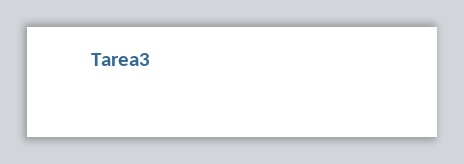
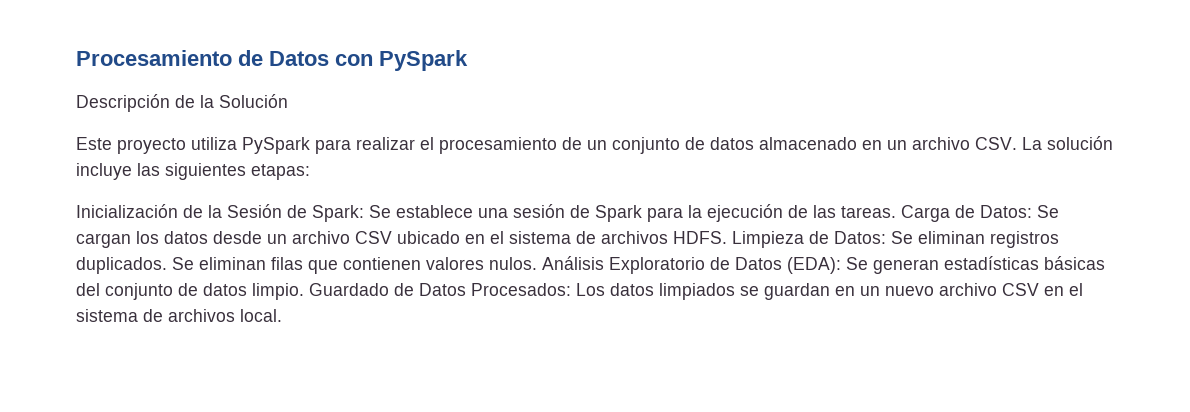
- Tarea3
+ Procesamiento de Datos con PySpark
+ Descripción de la Solución
+ Este proyecto utiliza PySpark para realizar el procesamiento de un conjunto de datos almacenado en un archivo CSV. La solución incluye las siguientes etapas:
+ Inicialización de la Sesión de Spark: Se establece una sesión de Spark para la ejecución de las tareas. Carga de Datos: Se cargan los datos desde un archivo CSV ubicado en el sistema de archivos HDFS. Limpieza de Datos: Se eliminan registros duplicados. Se eliminan filas que contienen valores nulos. Análisis Exploratorio de Datos (EDA): Se generan estadísticas básicas del conjunto de datos limpio. Guardado de Datos Procesados: Los datos limpiados se guardan en un nuevo archivo CSV en el sistema de archivos local.

